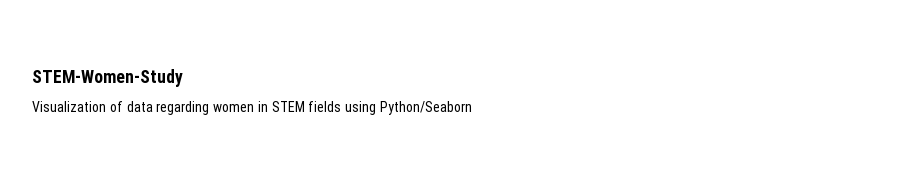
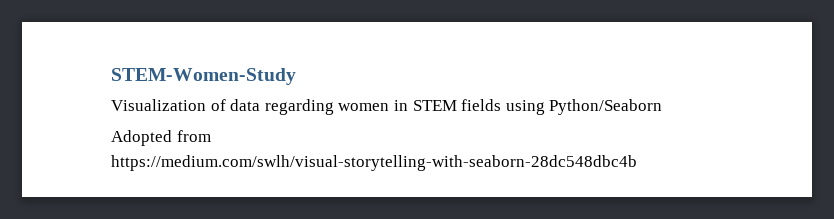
+ Adopted from https://medium.com/swlh/visual-storytelling-with-seaborn-28dc548dbc4b

